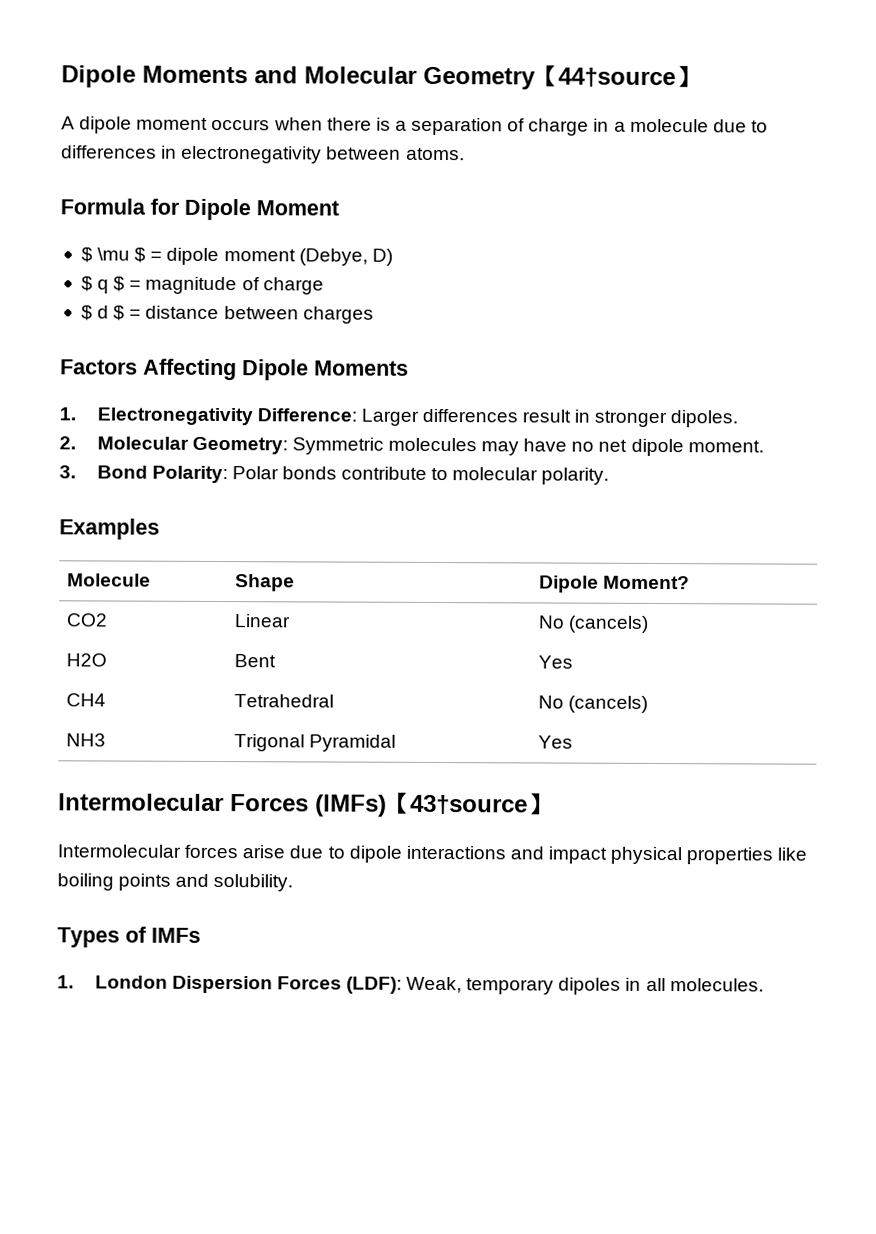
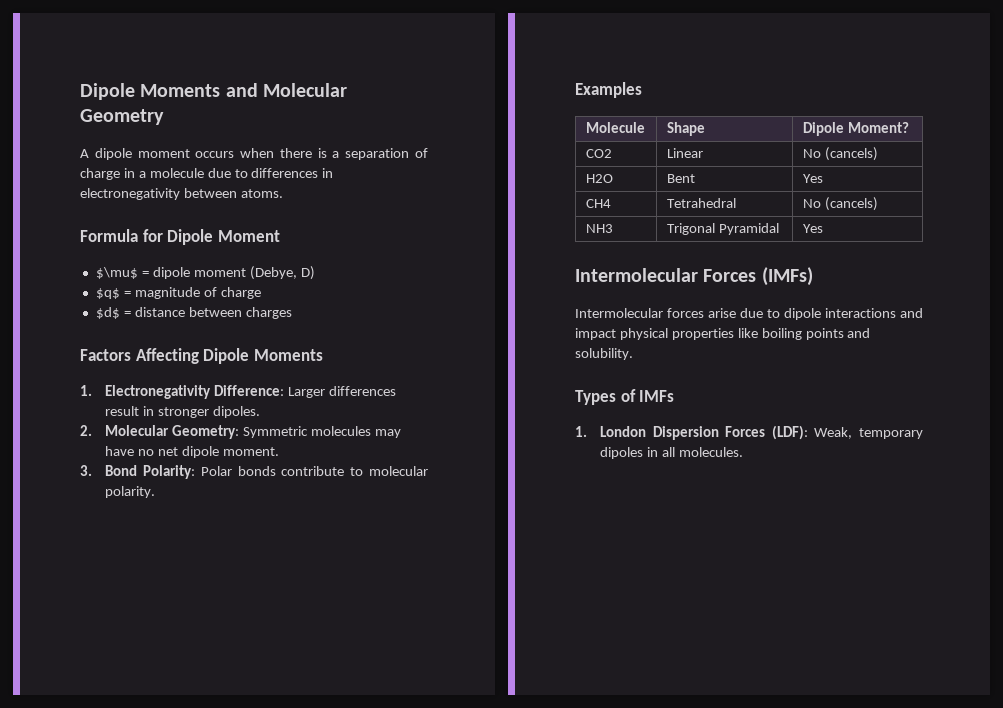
- Dipole Moments and Molecular Geometry【44†source】
+ Dipole Moments and Molecular Geometry
- $ \mu $ = dipole moment (Debye, D)
+ $\mu$ = dipole moment (Debye, D)
- $ q $ = magnitude of charge
+ $q$ = magnitude of charge
- $ d $ = distance between charges
+ $d$ = distance between charges
- Intermolecular Forces (IMFs)【43†source】
+ Intermolecular Forces (IMFs)

